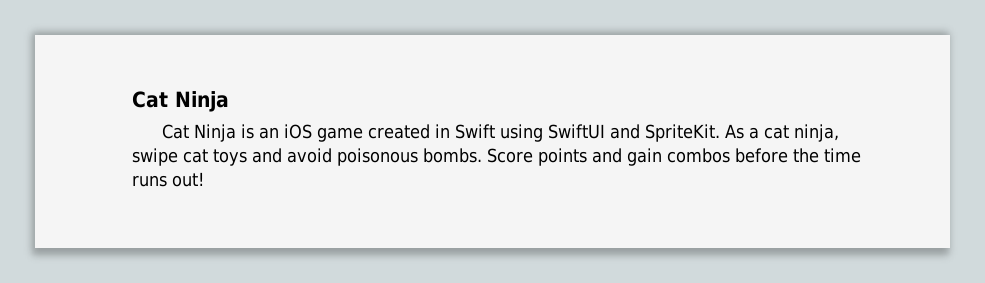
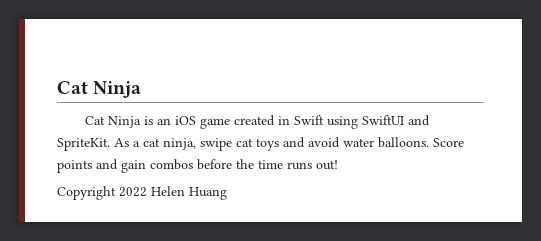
- As a cat ninja, swipe cat toys and avoid poisonous bombs.
+ As a cat ninja, swipe cat toys and avoid water balloons.
+ Copyright 2022 Helen Huang

